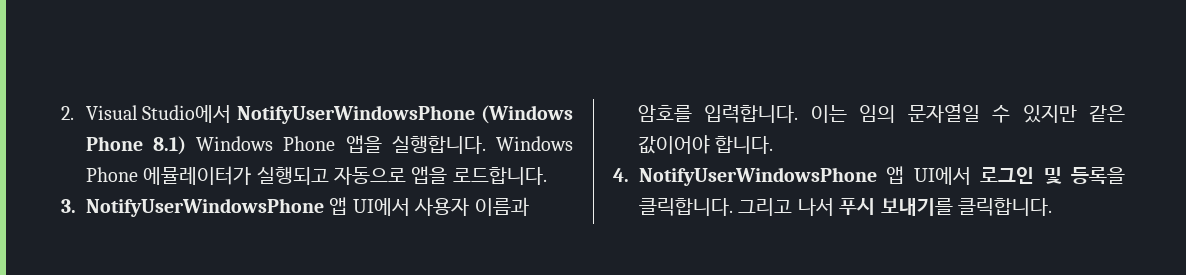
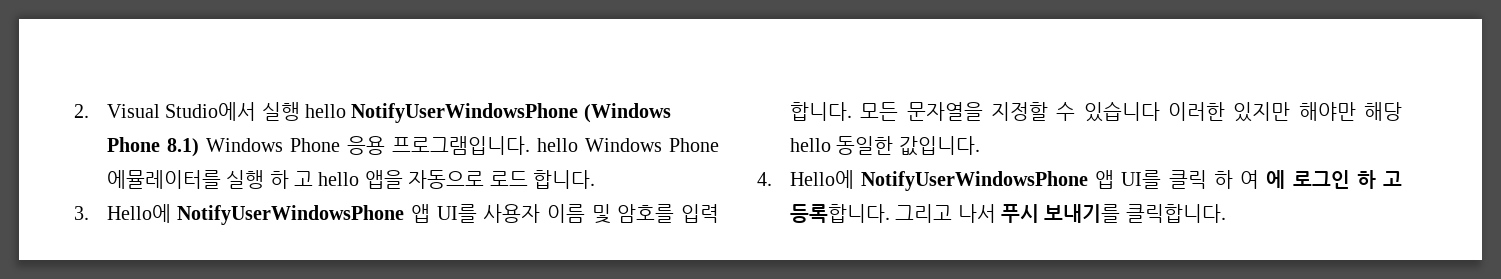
- 2. Visual Studio에서 NotifyUserWindowsPhone (Windows Phone 8.1) Windows Phone 앱을 실행합니다. Windows Phone 에뮬레이터가 실행되고 자동으로 앱을 로드합니다.
- 3. NotifyUserWindowsPhone 앱 UI에서 사용자 이름과 암호를 입력합니다. 이는 임의 문자열일 수 있지만 같은 값이어야 합니다.
- 4. NotifyUserWindowsPhone 앱 UI에서 로그인 및 등록을 클릭합니다.
+ 2. Visual Studio에서 실행 hello NotifyUserWindowsPhone (Windows Phone 8.1) Windows Phone 응용 프로그램입니다. hello Windows Phone 에뮬레이터를 실행 하 고 hello 앱을 자동으로 로드 합니다.
+ 3. Hello에 NotifyUserWindowsPhone 앱 UI를 사용자 이름 및 암호를 입력 합니다. 모든 문자열을 지정할 수 있습니다 이러한 있지만 해야만 해당 hello 동일한 값입니다.
+ 4. Hello에 NotifyUserWindowsPhone 앱 UI를 클릭 하 여 에 로그인 하 고 등록합니다.

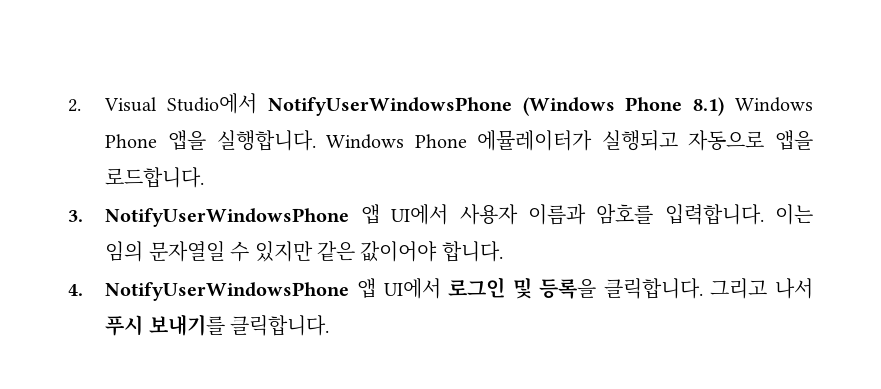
- 2. Visual Studio에서 실행 hello NotifyUserWindowsPhone (Windows Phone 8.1) Windows Phone 응용 프로그램입니다. hello Windows Phone 에뮬레이터를 실행 하 고 hello 앱을 자동으로 로드 합니다.
- 3. Hello에 NotifyUserWindowsPhone 앱 UI를 사용자 이름 및 암호를 입력 합니다. 모든 문자열을 지정할 수 있습니다 이러한 있지만 해야만 해당 hello 동일한 값입니다.
- 4. Hello에 NotifyUserWindowsPhone 앱 UI를 클릭 하 여 에 로그인 하 고 등록합니다.
+ 2. Visual Studio에서 NotifyUserWindowsPhone (Windows Phone 8.1) Windows Phone 앱을 실행합니다. Windows Phone 에뮬레이터가 실행되고 자동으로 앱을 로드합니다.
+ 3. NotifyUserWindowsPhone 앱 UI에서 사용자 이름과 암호를 입력합니다. 이는 임의 문자열일 수 있지만 같은 값이어야 합니다.
+ 4. NotifyUserWindowsPhone 앱 UI에서 로그인 및 등록을 클릭합니다.

